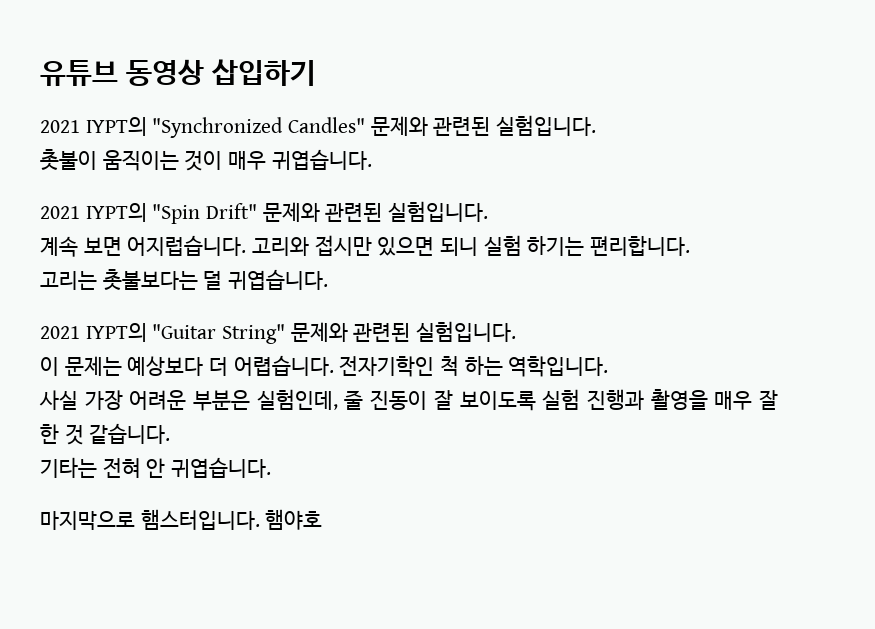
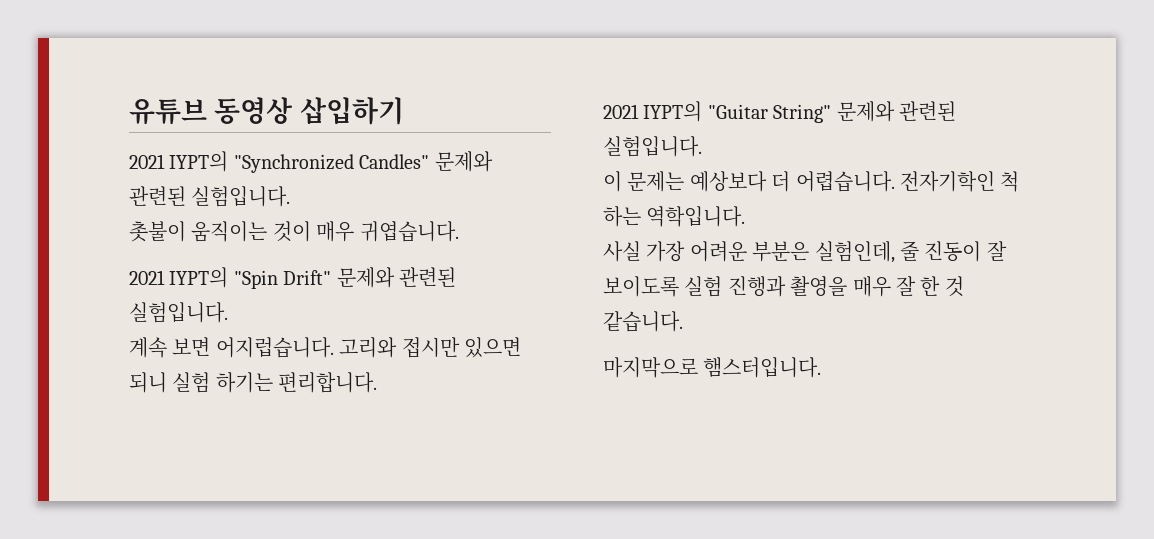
- 고리는 촛불보다는 덜 귀엽습니다.
- 기타는 전혀 안 귀엽습니다.
- 햄야호

